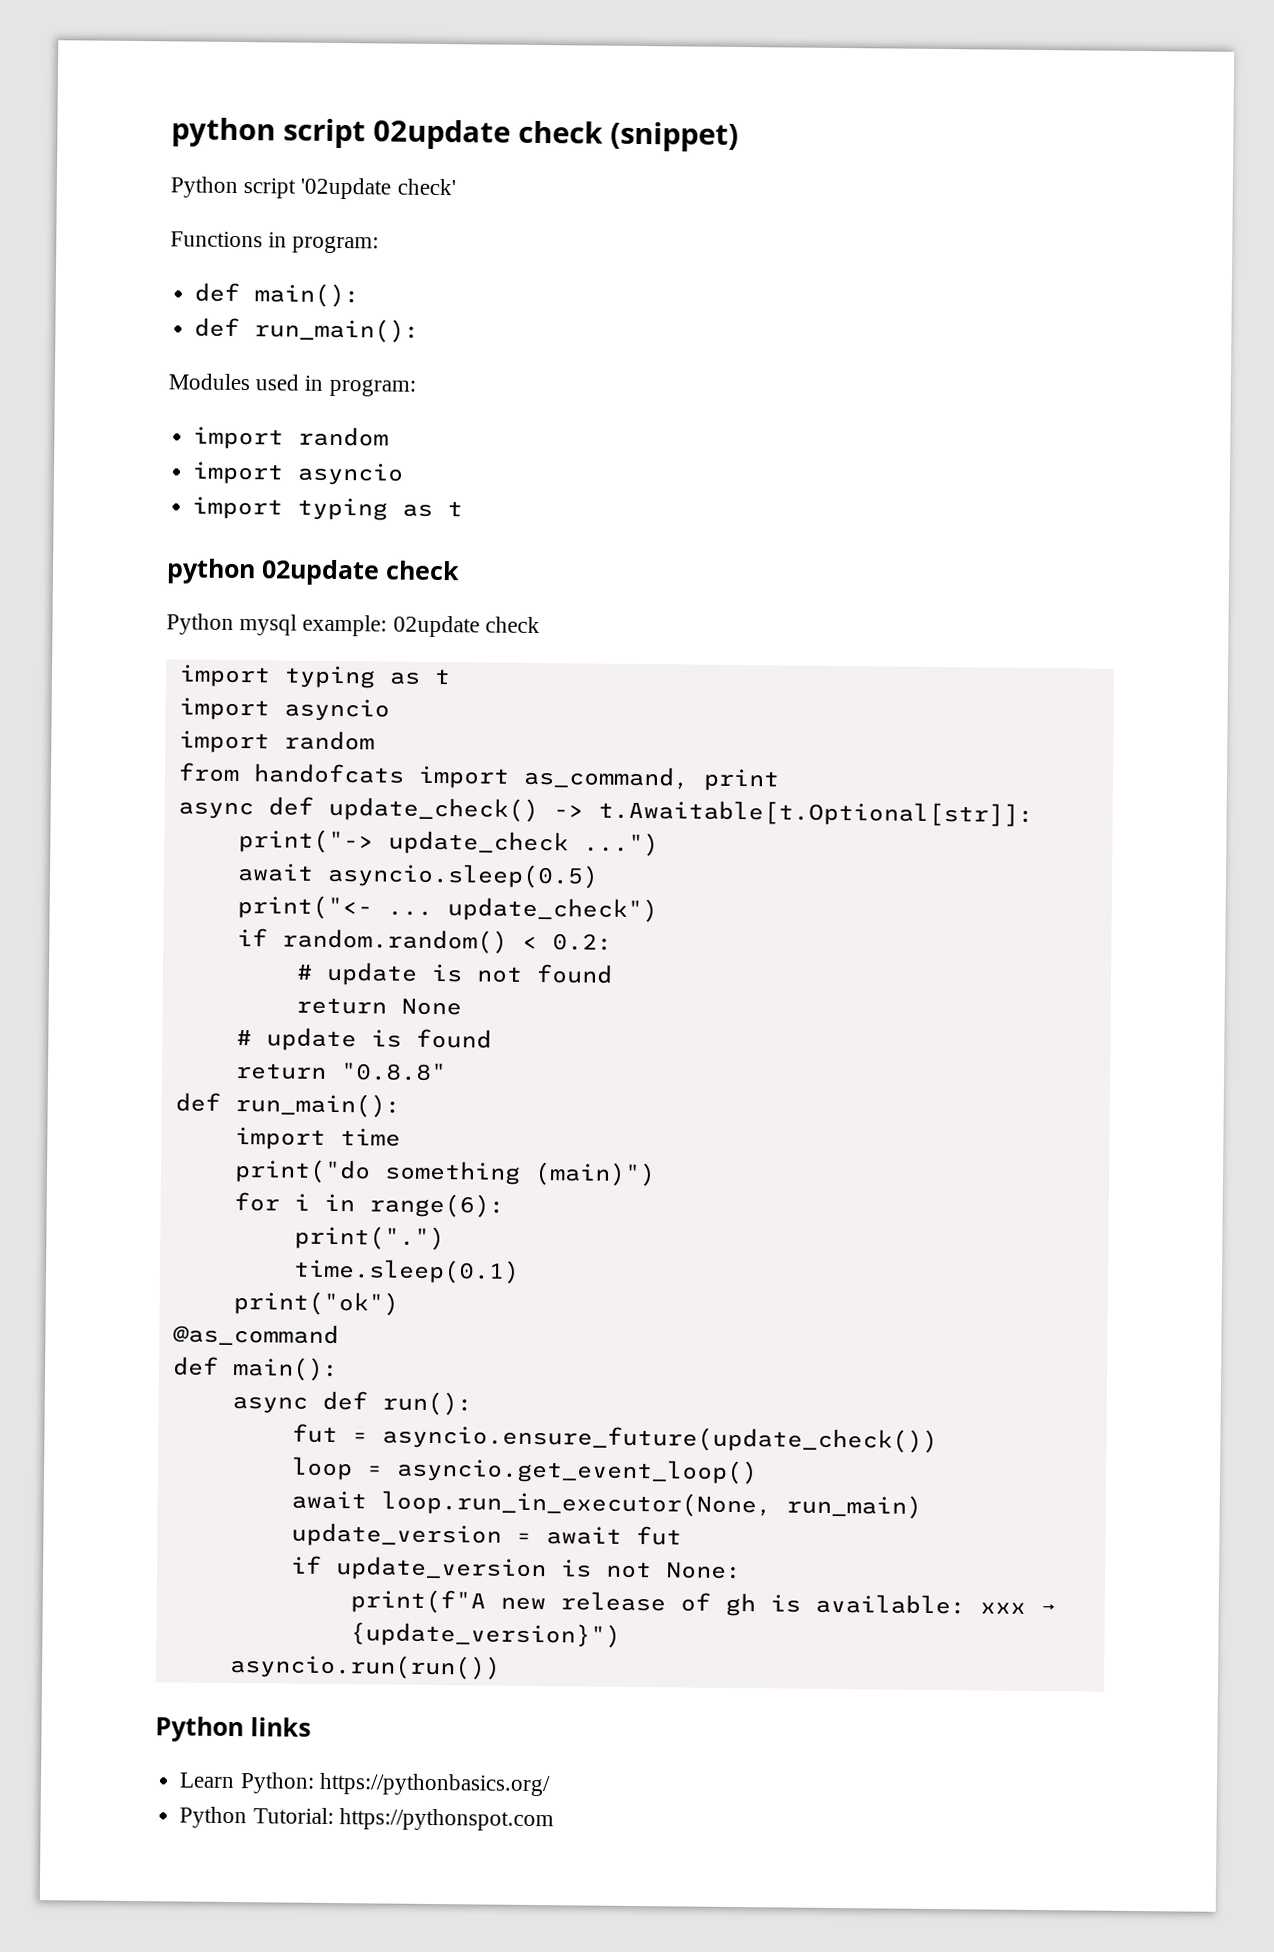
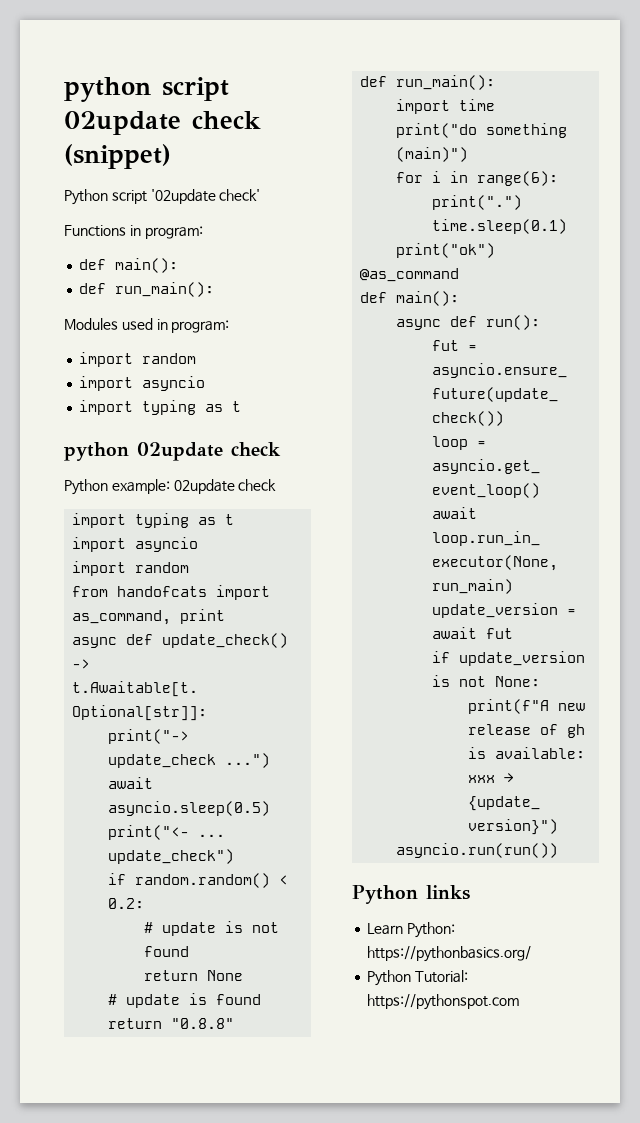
- Python mysql example: 02update check
+ Python example: 02update check

